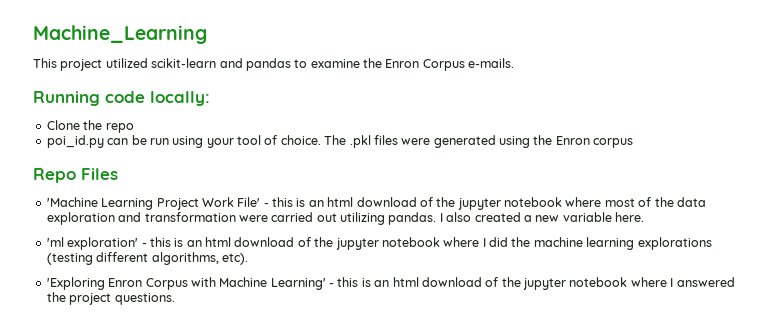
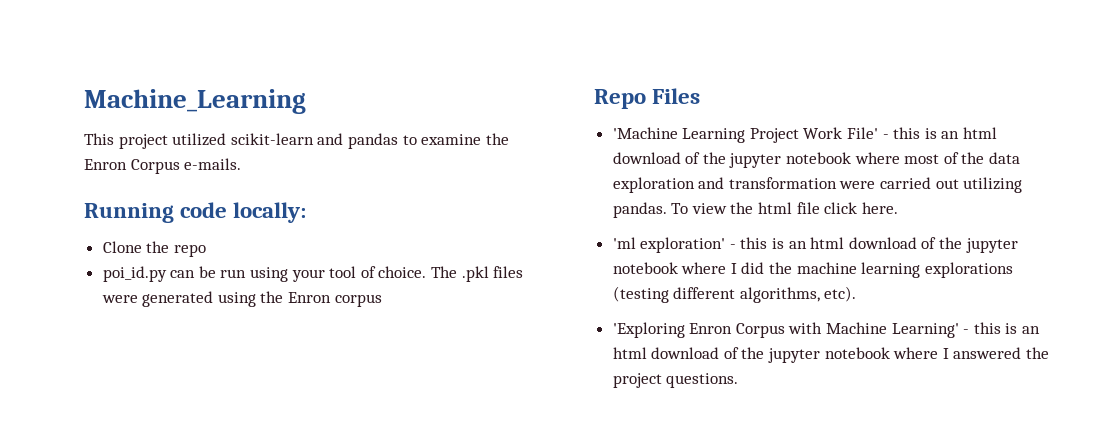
- I also created a new variable here.
+ To view the html file click here.

